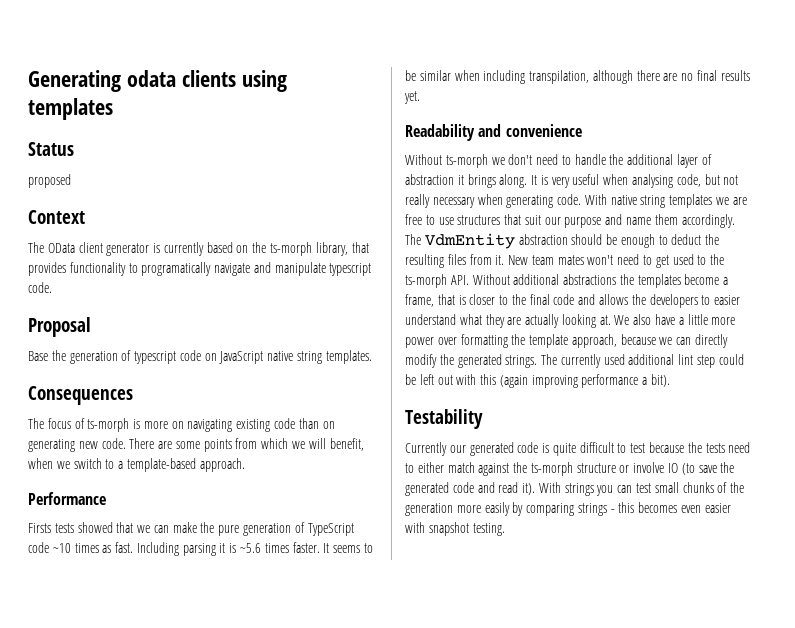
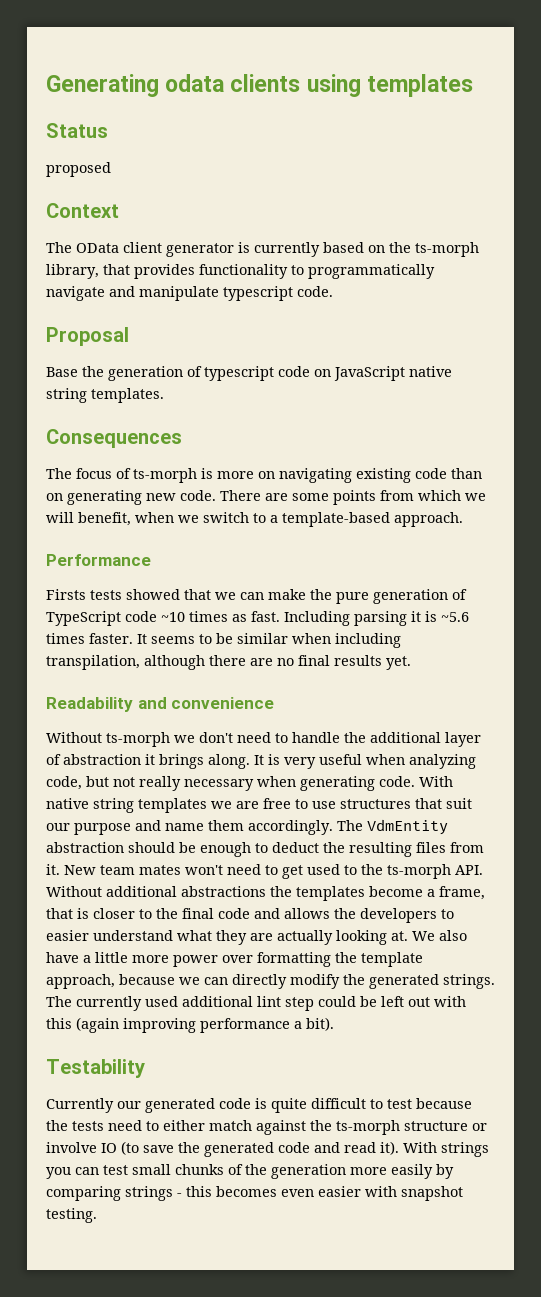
- The OData client generator is currently based on the ts-morph library, that provides functionality to programatically navigate and manipulate typescript code.
+ The OData client generator is currently based on the ts-morph library, that provides functionality to programmatically navigate and manipulate typescript code.
- It is very useful when analysing code, but not really necessary when generating code.
+ It is very useful when analyzing code, but not really necessary when generating code.

